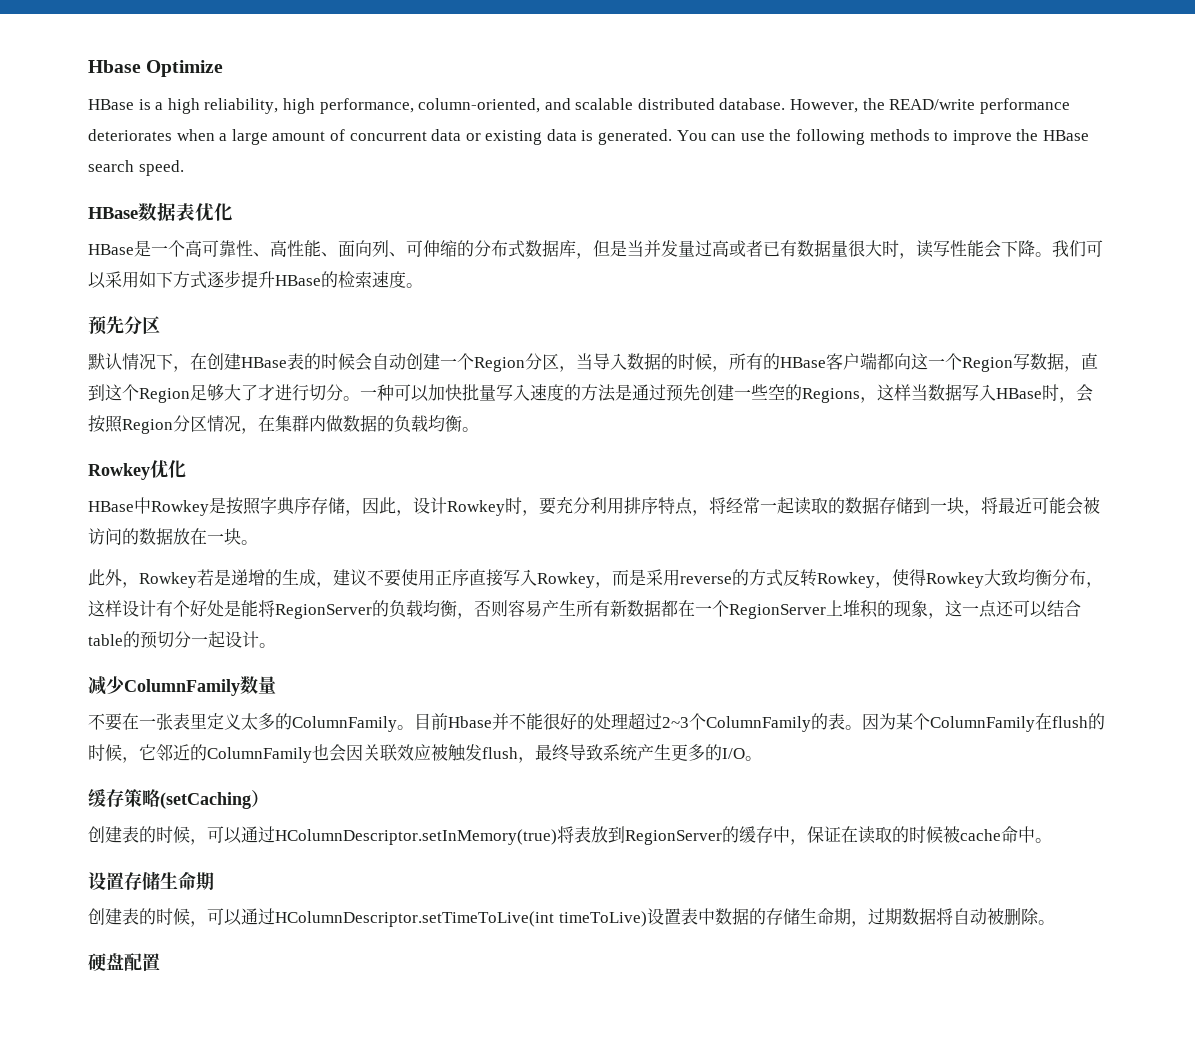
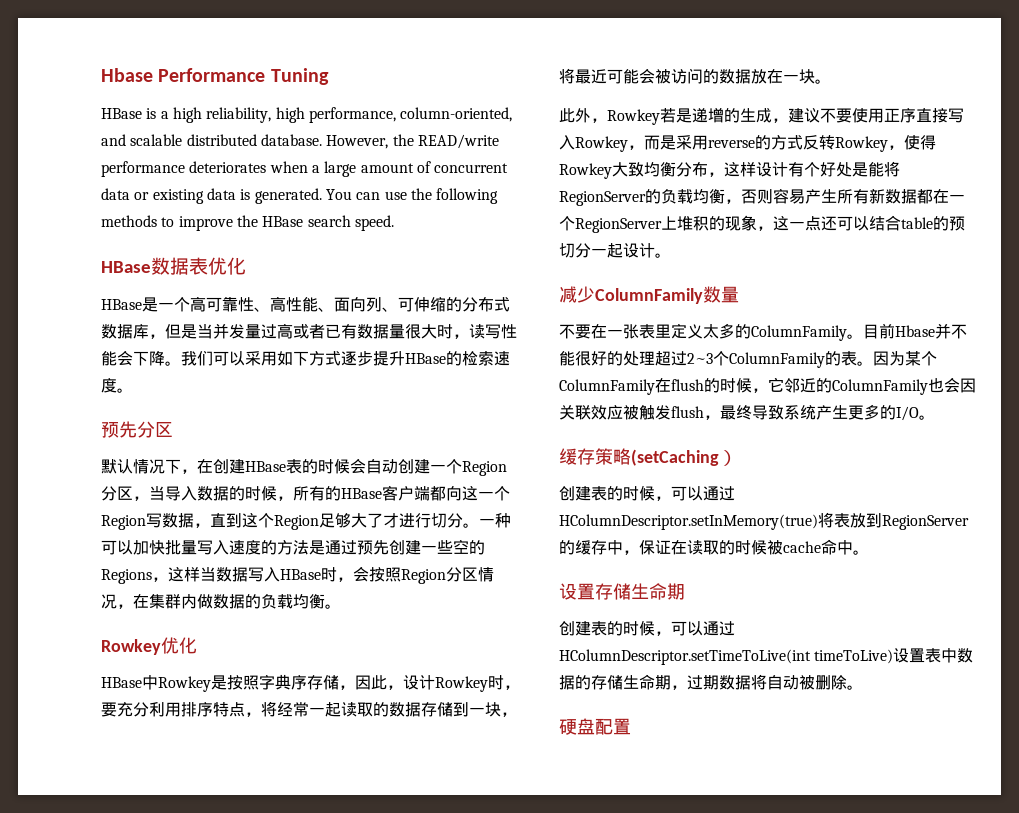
- Hbase Optimize
+ Hbase Performance Tuning

